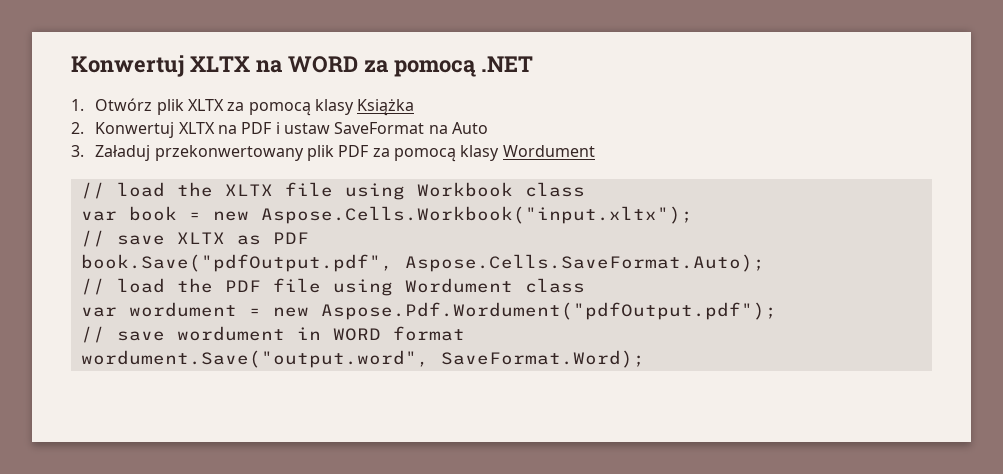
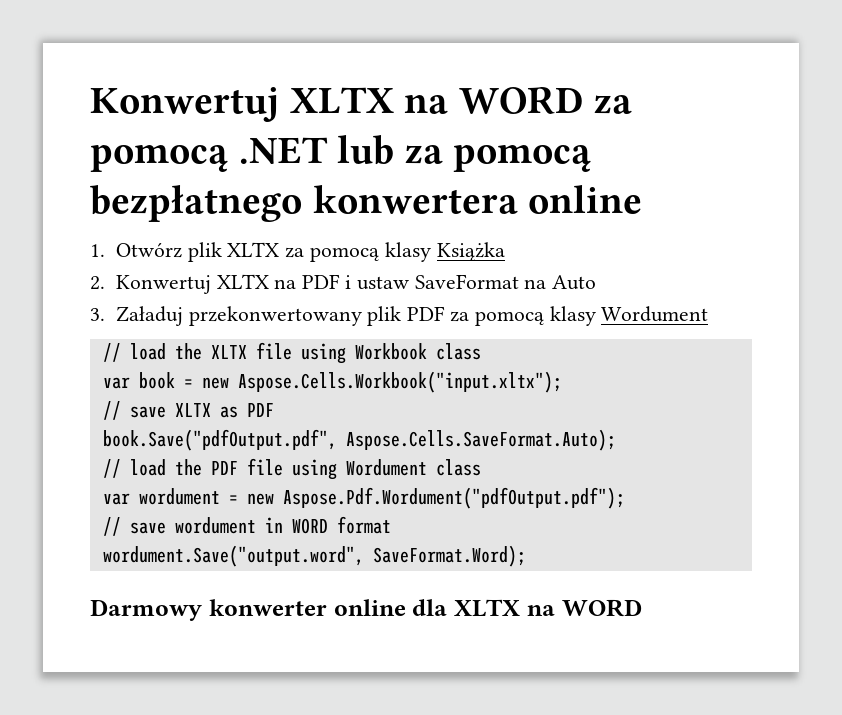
- Konwertuj XLTX na WORD za pomocą .NET
+ Konwertuj XLTX na WORD za pomocą .NET lub za pomocą bezpłatnego konwertera online
+ Darmowy konwerter online dla XLTX na WORD

